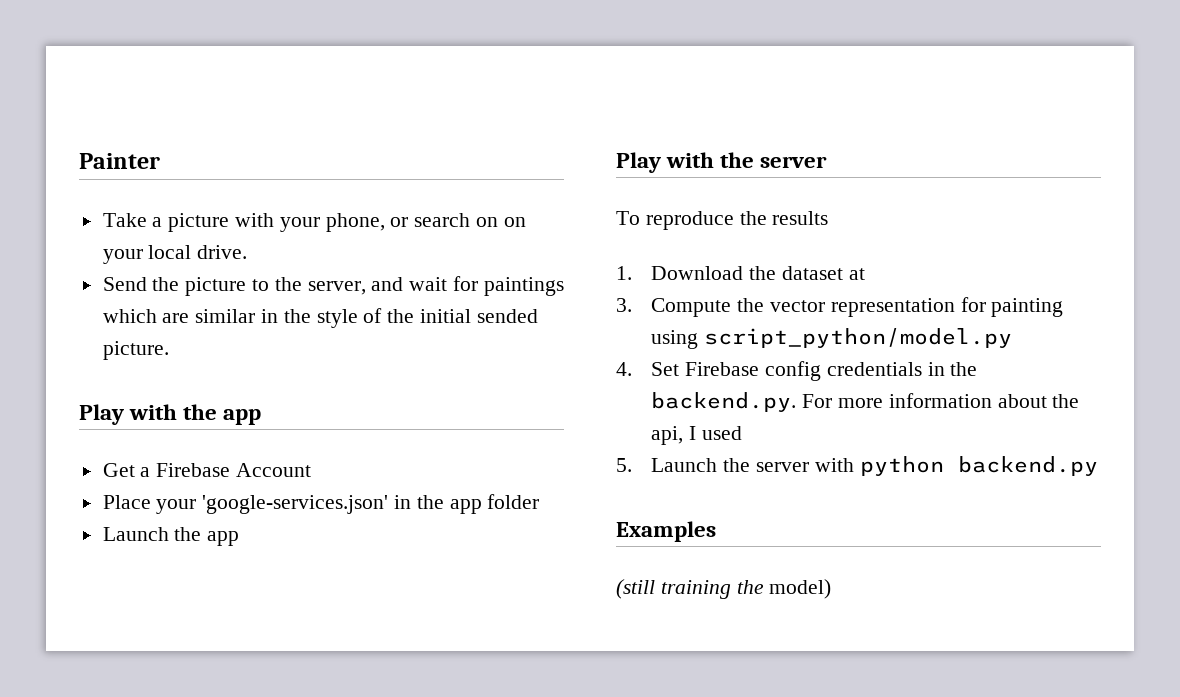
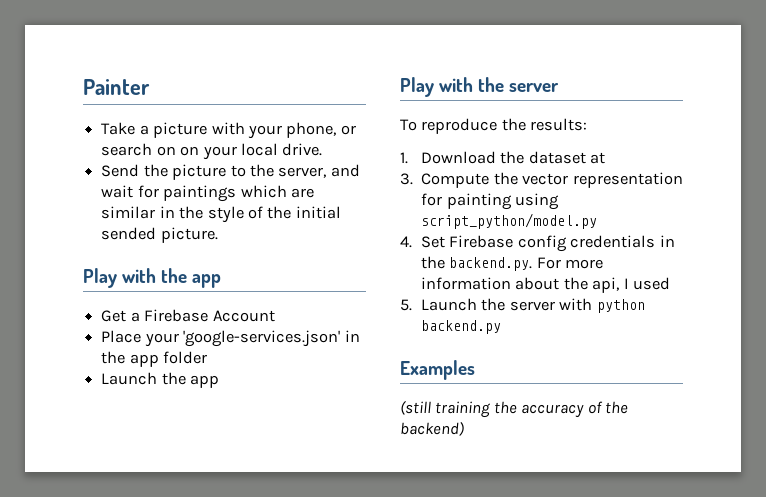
- To reproduce the results
+ To reproduce the results:
- (still training the model)
+ (still training the accuracy of the backend)

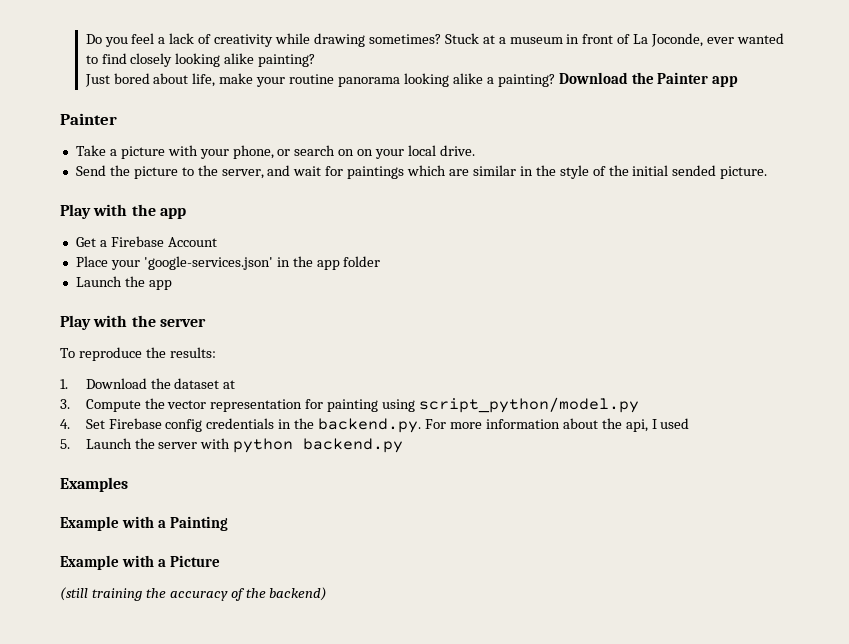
+ Do you feel a lack of creativity while drawing sometimes? Stuck at a museum in front of La Joconde, ever wanted to find closely looking alike painting?
+ Just bored about life, make your routine panorama looking alike a painting? Download the Painter app
+ Example with a Painting
+ Example with a Picture

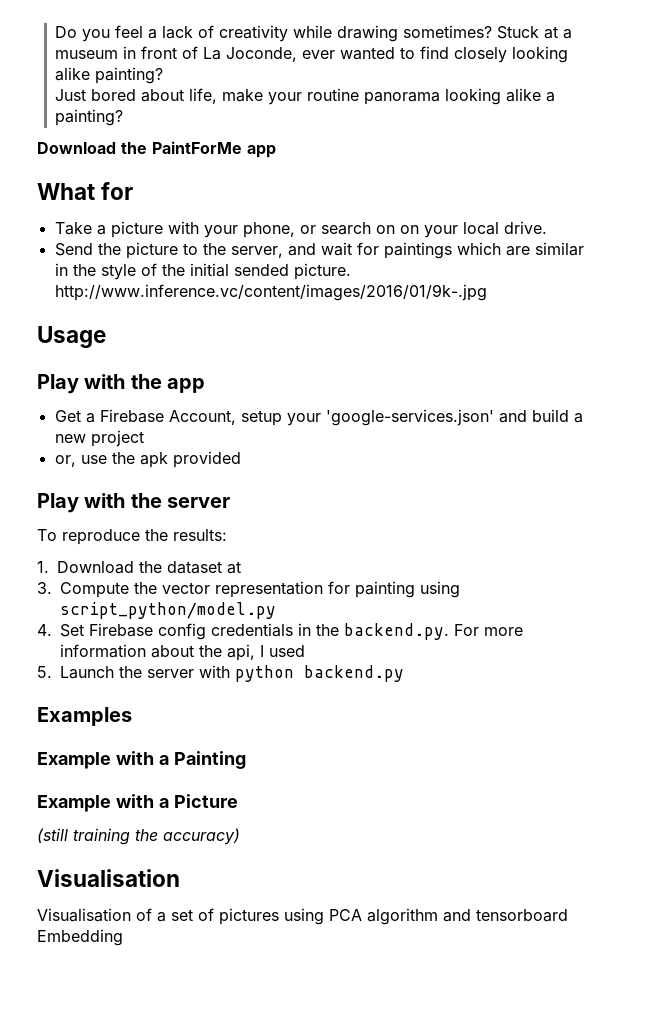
- Just bored about life, make your routine panorama looking alike a painting? Download the Painter app
- Painter
+ Just bored about life, make your routine panorama looking alike a painting?
+ Download the PaintForMe app
+ What for
- Send the picture to the server, and wait for paintings which are similar in the style of the initial sended picture.
+ Send the picture to the server, and wait for paintings which are similar in the style of the initial sended picture. http://www.inference.vc/content/images/2016/01/9k-.jpg
+ Usage
- Get a Firebase Account
- Place your 'google-services.json' in the app folder
- Launch the app
+ Get a Firebase Account, setup your 'google-services.json' and build a new project
+ or, use the apk provided
- (still training the accuracy of the backend)
+ (still training the accuracy)
+ Visualisation
+ Visualisation of a set of pictures using PCA algorithm and tensorboard Embedding

